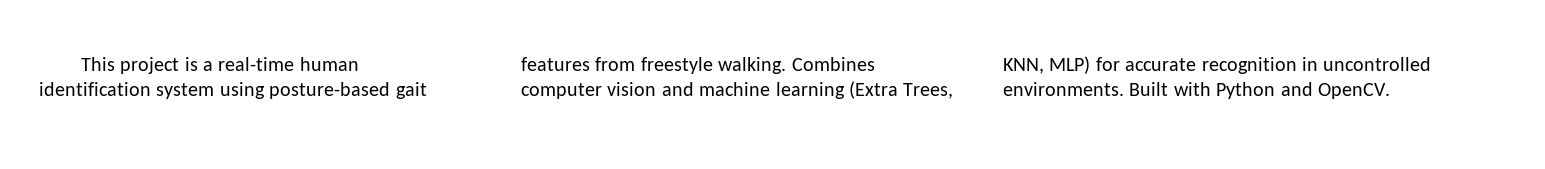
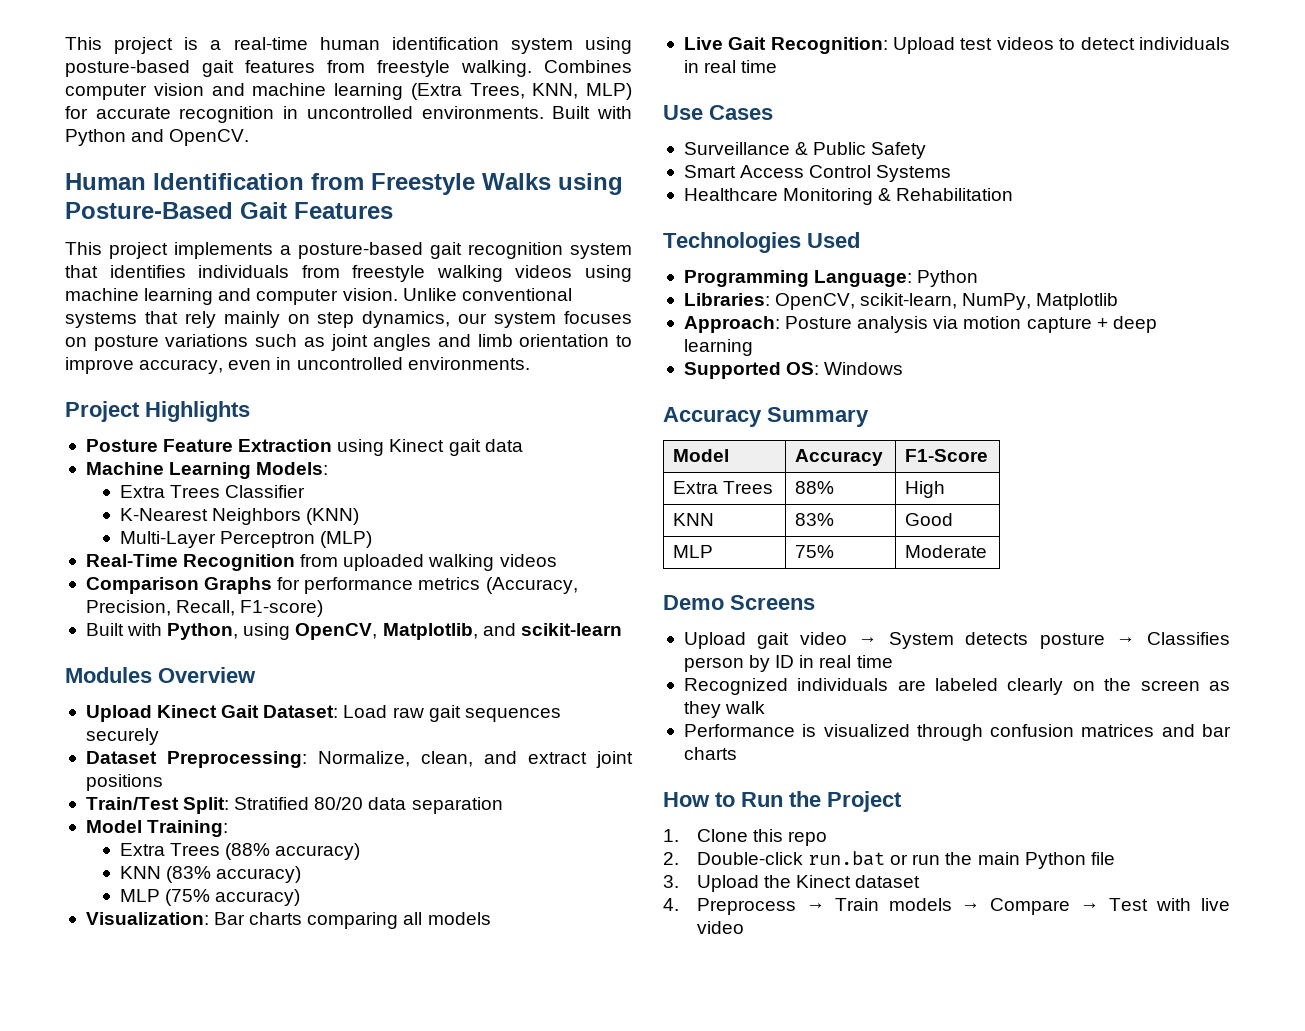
+ Human Identification from Freestyle Walks using Posture-Based Gait Features
+ This project implements a posture-based gait recognition system that identifies individuals from freestyle walking videos using machine learning and computer vision. Unlike conventional systems that rely mainly on step dynamics, our system focuses on posture variations such as joint angles and limb orientation to improve accuracy, even in uncontrolled environments.
+ Project Highlights
+ Posture Feature Extraction using Kinect gait data
+ Machine Learning Models:
+ Extra Trees Classifier
+ K-Nearest Neighbors (KNN)
+ Multi-Layer Perceptron (MLP)
+ Real-Time Recognition from uploaded walking videos
+ Comparison Graphs for performance metrics (Accuracy, Precision, Recall, F1-score)
+ Built with Python, using OpenCV, Matplotlib, and scikit-learn
+ Modules Overview
+ Upload Kinect Gait Dataset: Load raw gait sequences securely
+ Dataset Preprocessing: Normalize, clean, and extract joint positions
+ Train/Test Split: Stratified 80/20 data separation
+ Model Training:
+ Extra Trees (88% accuracy)
+ KNN (83% accuracy)
+ MLP (75% accuracy)
+ Visualization: Bar charts comparing all models
+ Live Gait Recognition: Upload test videos to detect individuals in real time
+ Use Cases
+ Surveillance & Public Safety
+ Smart Access Control Systems
+ Healthcare Monitoring & Rehabilitation
+ Technologies Used
+ Programming Language: Python
+ Libraries: OpenCV, scikit-learn, NumPy, Matplotlib
+ Approach: Posture analysis via motion capture + deep learning
+ Supported OS: Windows
+ Accuracy Summary
+ Model | Accuracy | F1-Score
+ Extra Trees | 88% | High
+ KNN | 83% | Good
+ MLP | 75% | Moderate
+ Demo Screens
+ Upload gait video → System detects posture → Classifies person by ID in real time
+ Recognized individuals are labeled clearly on the screen as they walk
+ Performance is visualized through confusion matrices and bar charts
+ How to Run the Project
+ 1. Clone this repo
+ 2. Double-click run.bat or run the main Python file
+ 3. Upload the Kinect dataset
+ 4. Preprocess → Train models → Compare → Test with live video

